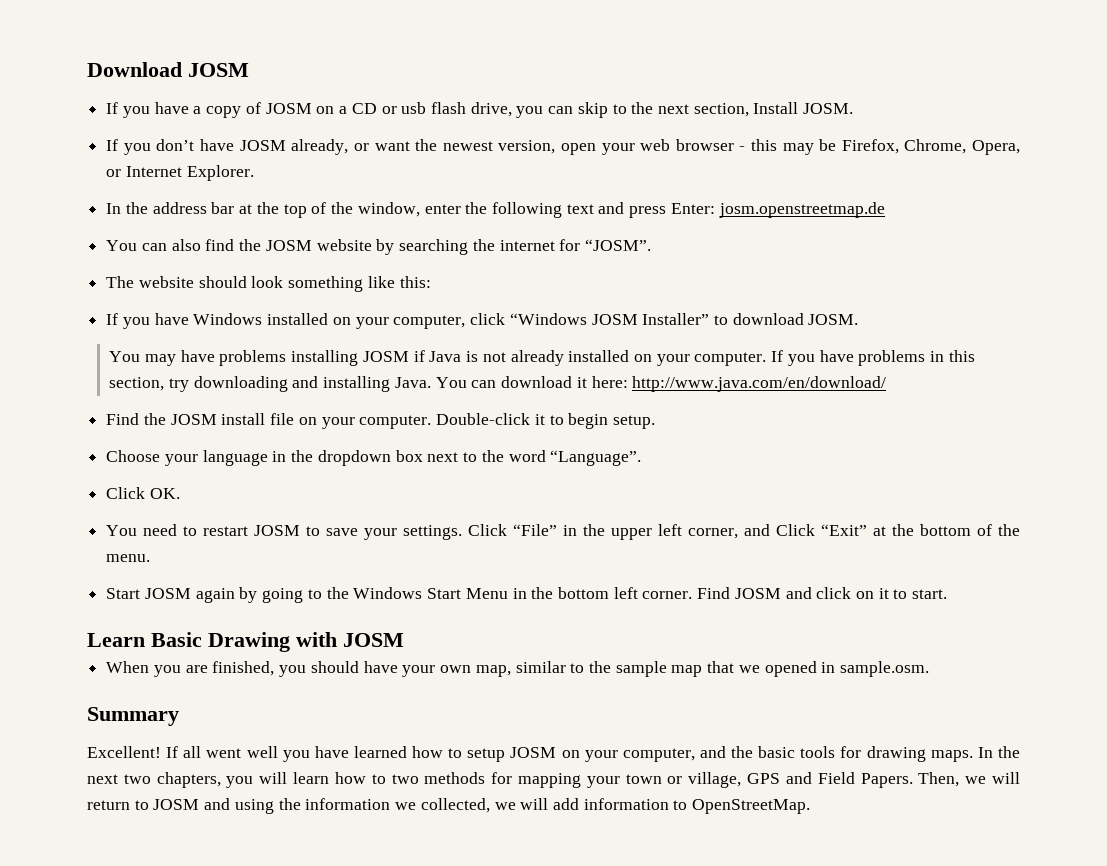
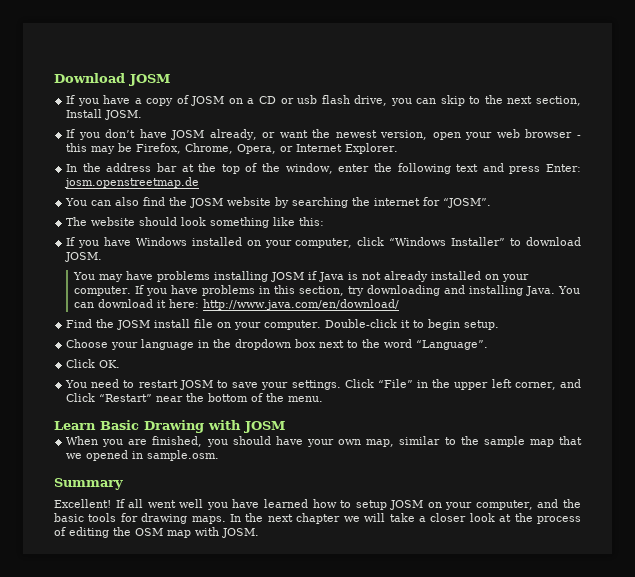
- If you have Windows installed on your computer, click “Windows JOSM Installer” to download JOSM.
+ If you have Windows installed on your computer, click “Windows Installer” to download JOSM.
- Click “File” in the upper left corner, and Click “Exit” at the bottom of the menu.
+ Click “File” in the upper left corner, and Click “Restart” near the bottom of the menu.
- Start JOSM again by going to the Windows Start Menu in the bottom left corner. Find JOSM and click on it to start.
- In the next two chapters, you will learn how to two methods for mapping your town or village, GPS and Field Papers. Then, we will return to JOSM and using the information we collected, we will add information to OpenStreetMap.
+ In the next chapter we will take a closer look at the process of editing the OSM map with JOSM.

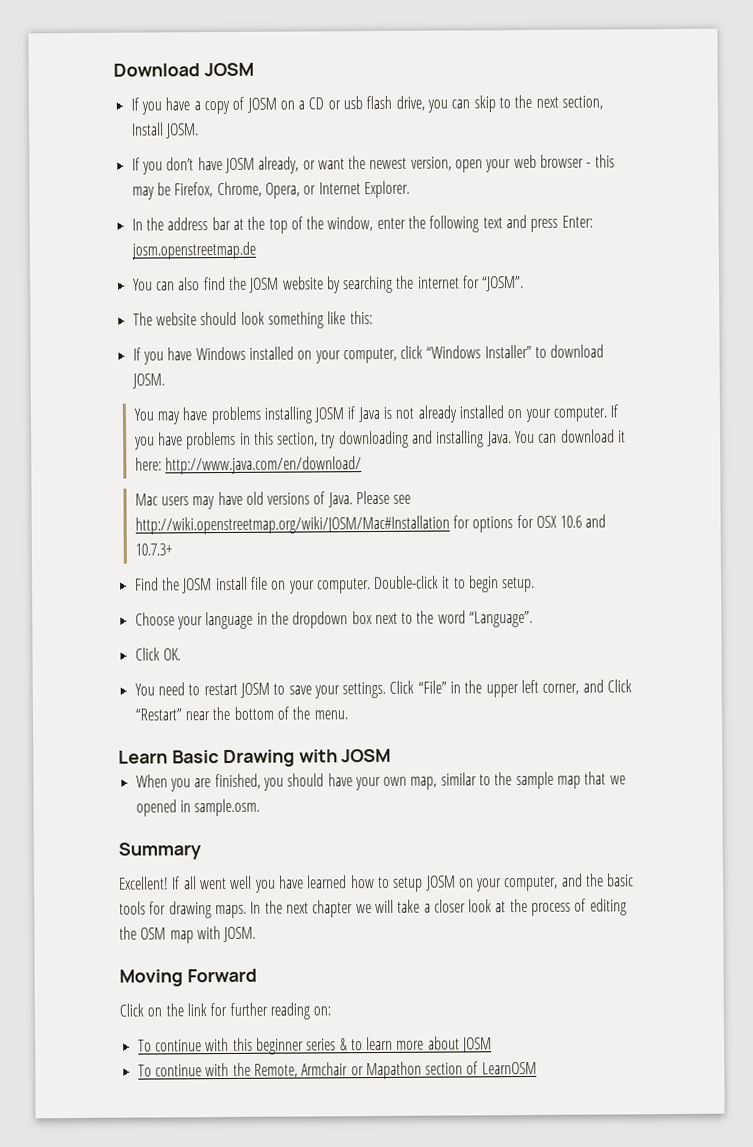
+ Mac users may have old versions of Java. Please see http://wiki.openstreetmap.org/wiki/JOSM/Mac#Installation for options for OSX 10.6 and 10.7.3+
+ Moving Forward
+ Click on the link for further reading on:
+ To continue with this beginner series & to learn more about JOSM
+ To continue with the Remote, Armchair or Mapathon section of LearnOSM

